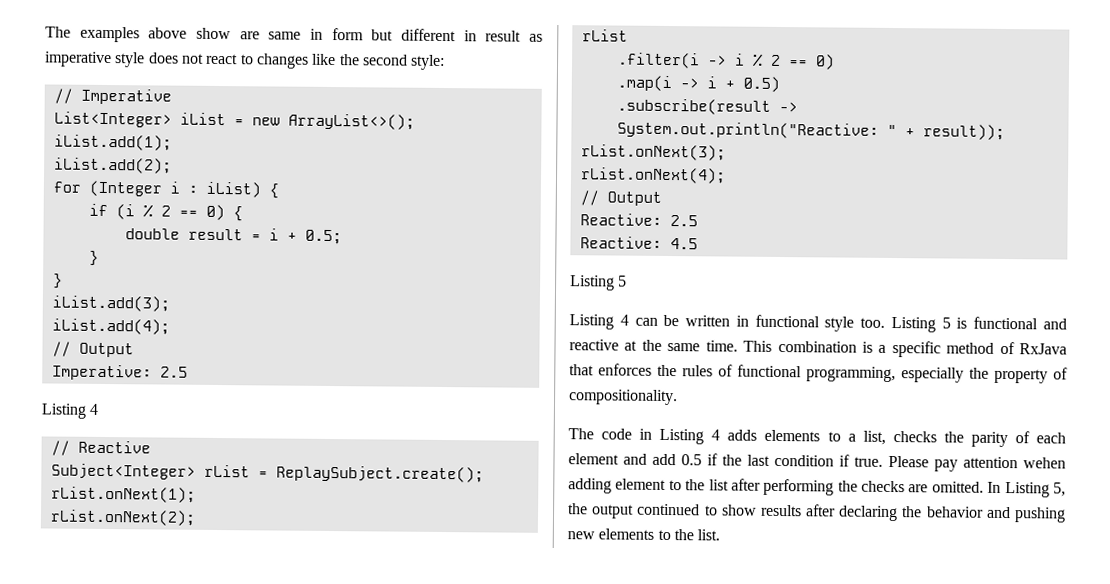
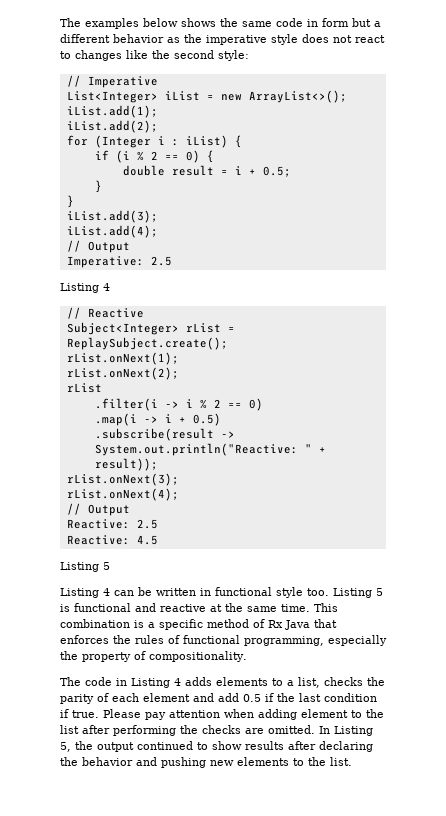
- The examples above show are same in form but different in result as imperative style does not react to changes like the second style:
+ The examples below shows the same code in form but a different behavior as the imperative style does not react to changes like the second style:
- This combination is a specific method of RxJava that enforces the rules of functional programming, especially the property of compositionality.
+ This combination is a specific method of Rx Java that enforces the rules of functional programming, especially the property of compositionality.
- Please pay attention wehen adding element to the list after performing the checks are omitted.
+ Please pay attention when adding element to the list after performing the checks are omitted.

